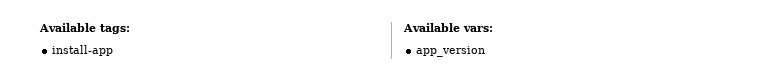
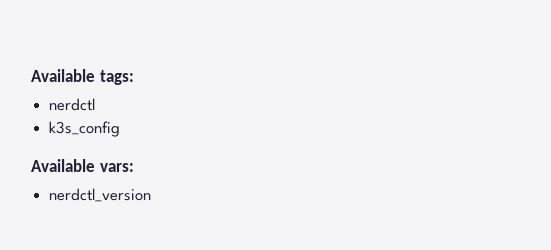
- install-app
+ nerdctl
+ k3s_config
- app_version
+ nerdctl_version

